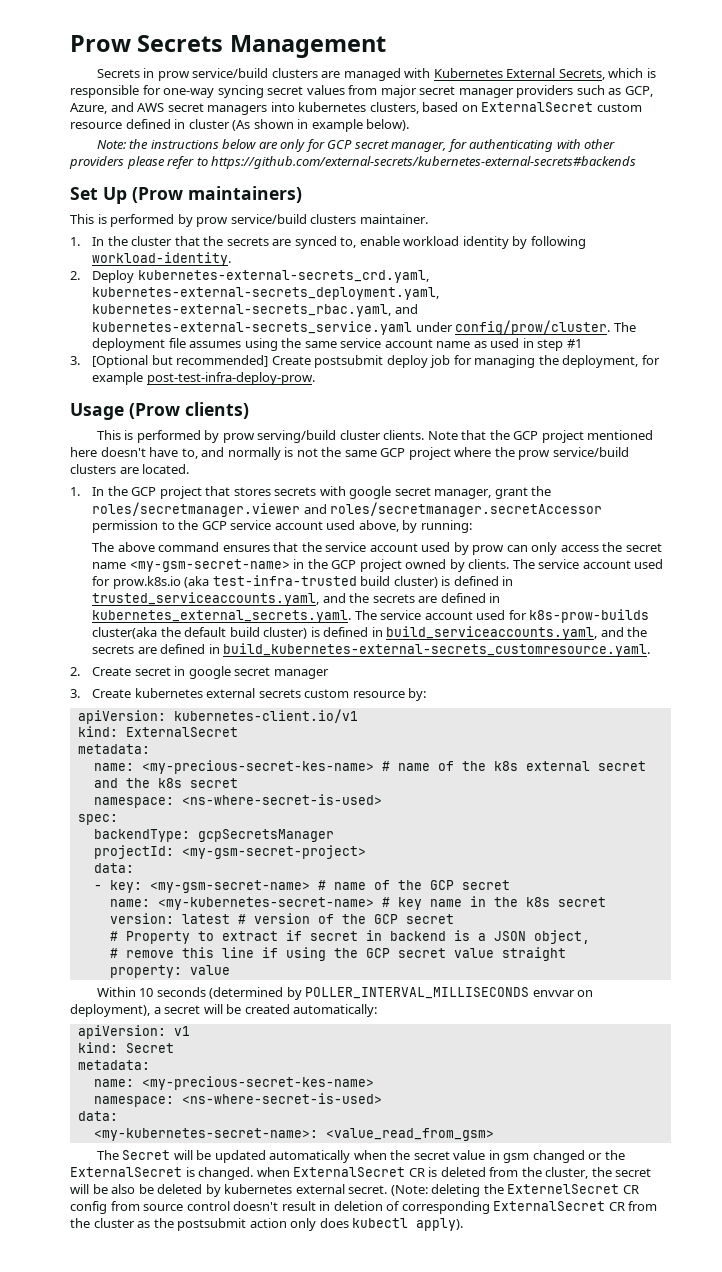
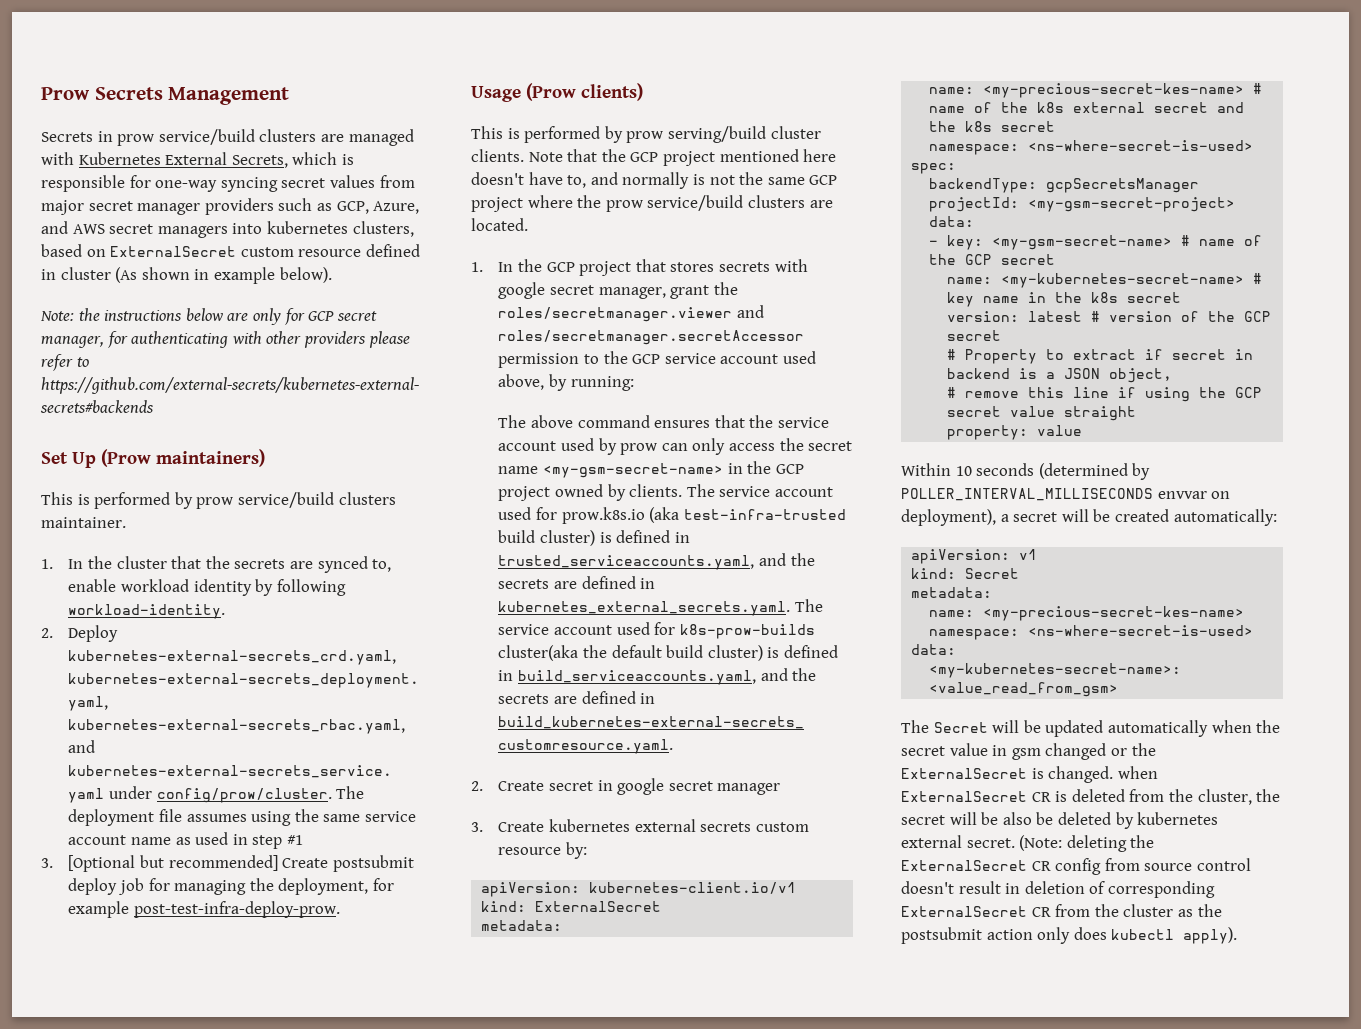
- (Note: deleting the ExternelSecret CR config from source control doesn't result in deletion of corresponding ExternalSecret CR from the cluster as the postsubmit action only does kubectl apply).
+ (Note: deleting the ExternalSecret CR config from source control doesn't result in deletion of corresponding ExternalSecret CR from the cluster as the postsubmit action only does kubectl apply).

